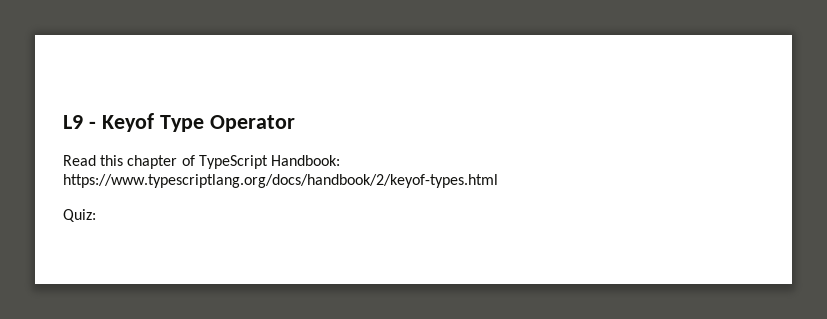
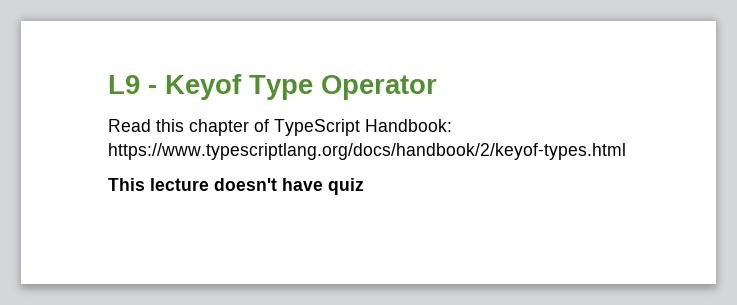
- Quiz:
+ This lecture doesn't have quiz

